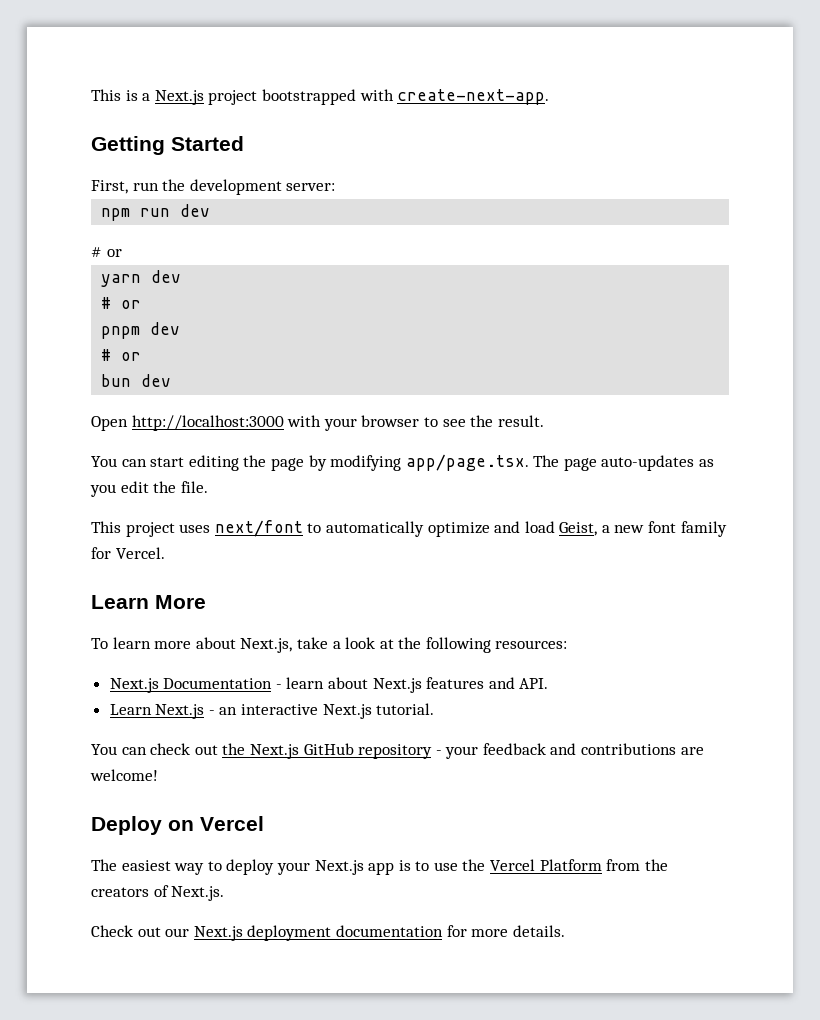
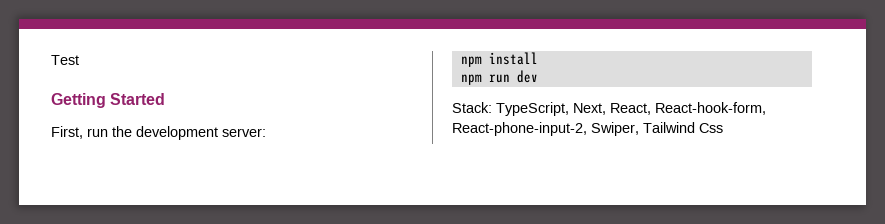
- This is a Next.js project bootstrapped with create-next-app.
+ Test
+ npm install
  npm run dev
- # or
- yarn dev
- # or
- pnpm dev
- # or
- bun dev
- Open http://localhost:3000 with your browser to see the result.
- You can start editing the page by modifying app/page.tsx. The page auto-updates as you edit the file.
- This project uses next/font to automatically optimize and load Geist, a new font family for Vercel.
- Learn More
- To learn more about Next.js, take a look at the following resources:
- Next.js Documentation - learn about Next.js features and API.
- Learn Next.js - an interactive Next.js tutorial.
- You can check out the Next.js GitHub repository - your feedback and contributions are welcome!
- Deploy on Vercel
- The easiest way to deploy your Next.js app is to use the Vercel Platform from the creators of Next.js.
- Check out our Next.js deployment documentation for more details.
+ Stack: TypeScript, Next, React, React-hook-form, React-phone-input-2, Swiper, Tailwind Css

